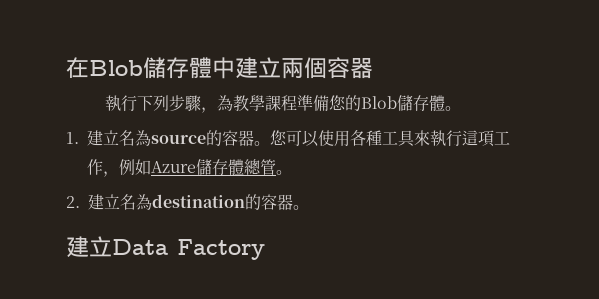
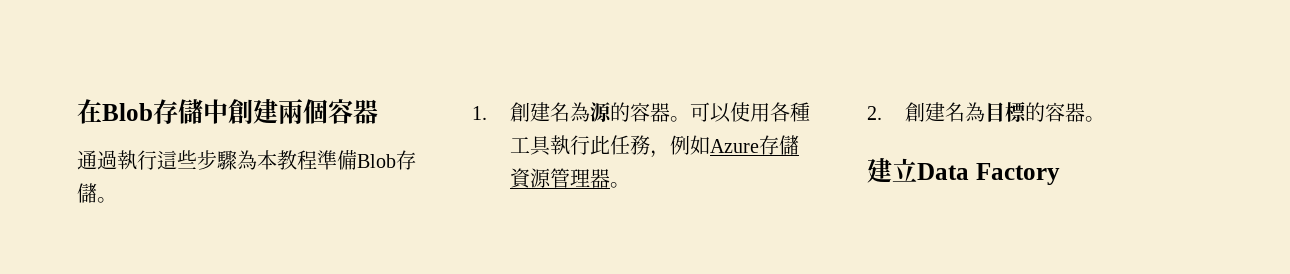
- 在Blob儲存體中建立兩個容器
+ 在Blob存儲中創建兩個容器
- 執行下列步驟，為教學課程準備您的Blob儲存體。
+ 通過執行這些步驟為本教程準備Blob存儲。
- 1.建立名為source的容器。您可以使用各種工具來執行這項工作，例如Azure儲存體總管。
+ 1.創建名為源的容器。可以使用各種工具執行此任務，例如Azure存儲資源管理器。
- 2.建立名為destination的容器。
+ 2.創建名為目標的容器。

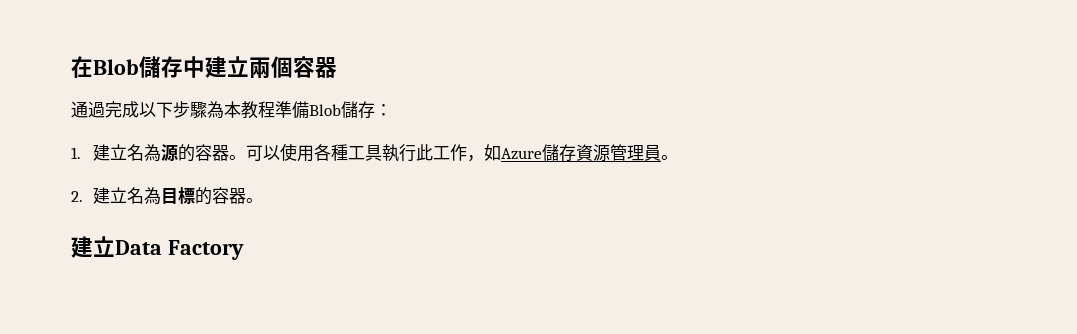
- 在Blob存儲中創建兩個容器
+ 在Blob儲存中建立兩個容器
- 通過執行這些步驟為本教程準備Blob存儲。
+ 通過完成以下步驟為本教程準備Blob儲存：
- 1.創建名為源的容器。
+ 1.建立名為源的容器。
- 可以使用各種工具執行此任務，例如Azure存儲資源管理器。
+ 可以使用各種工具執行此工作，如Azure儲存資源管理員。
- 2.創建名為目標的容器。
+ 2.建立名為目標的容器。

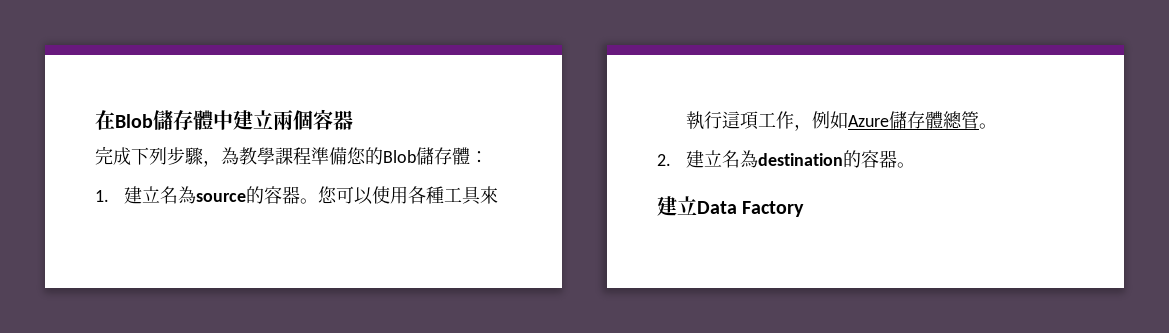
- 在Blob儲存中建立兩個容器
+ 在Blob儲存體中建立兩個容器
- 通過完成以下步驟為本教程準備Blob儲存：
+ 完成下列步驟，為教學課程準備您的Blob儲存體：
- 1.建立名為源的容器。可以使用各種工具執行此工作，如Azure儲存資源管理員。
+ 1.建立名為source的容器。您可以使用各種工具來執行這項工作，例如Azure儲存體總管。
- 2.建立名為目標的容器。
+ 2.建立名為destination的容器。

